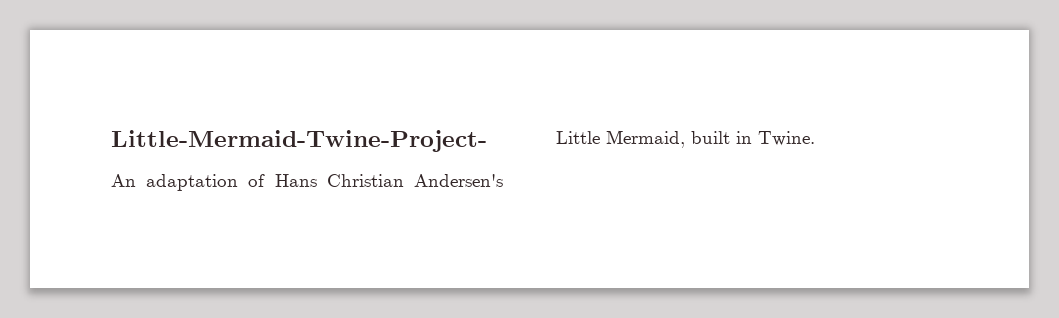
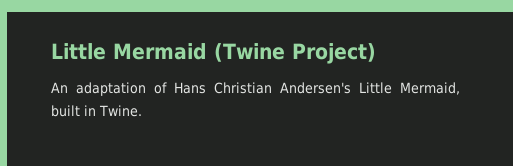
- Little-Mermaid-Twine-Project-
+ Little Mermaid (Twine Project)

